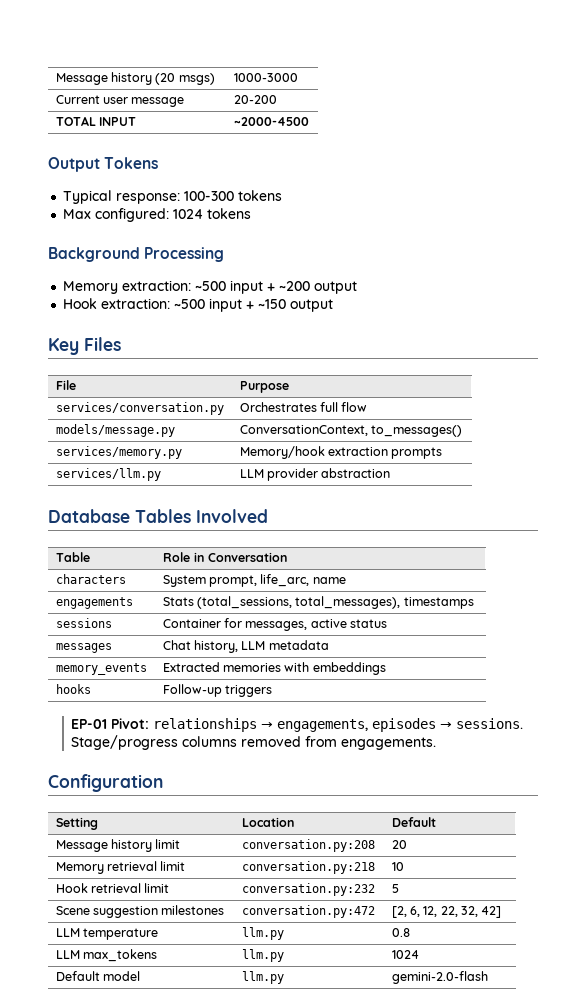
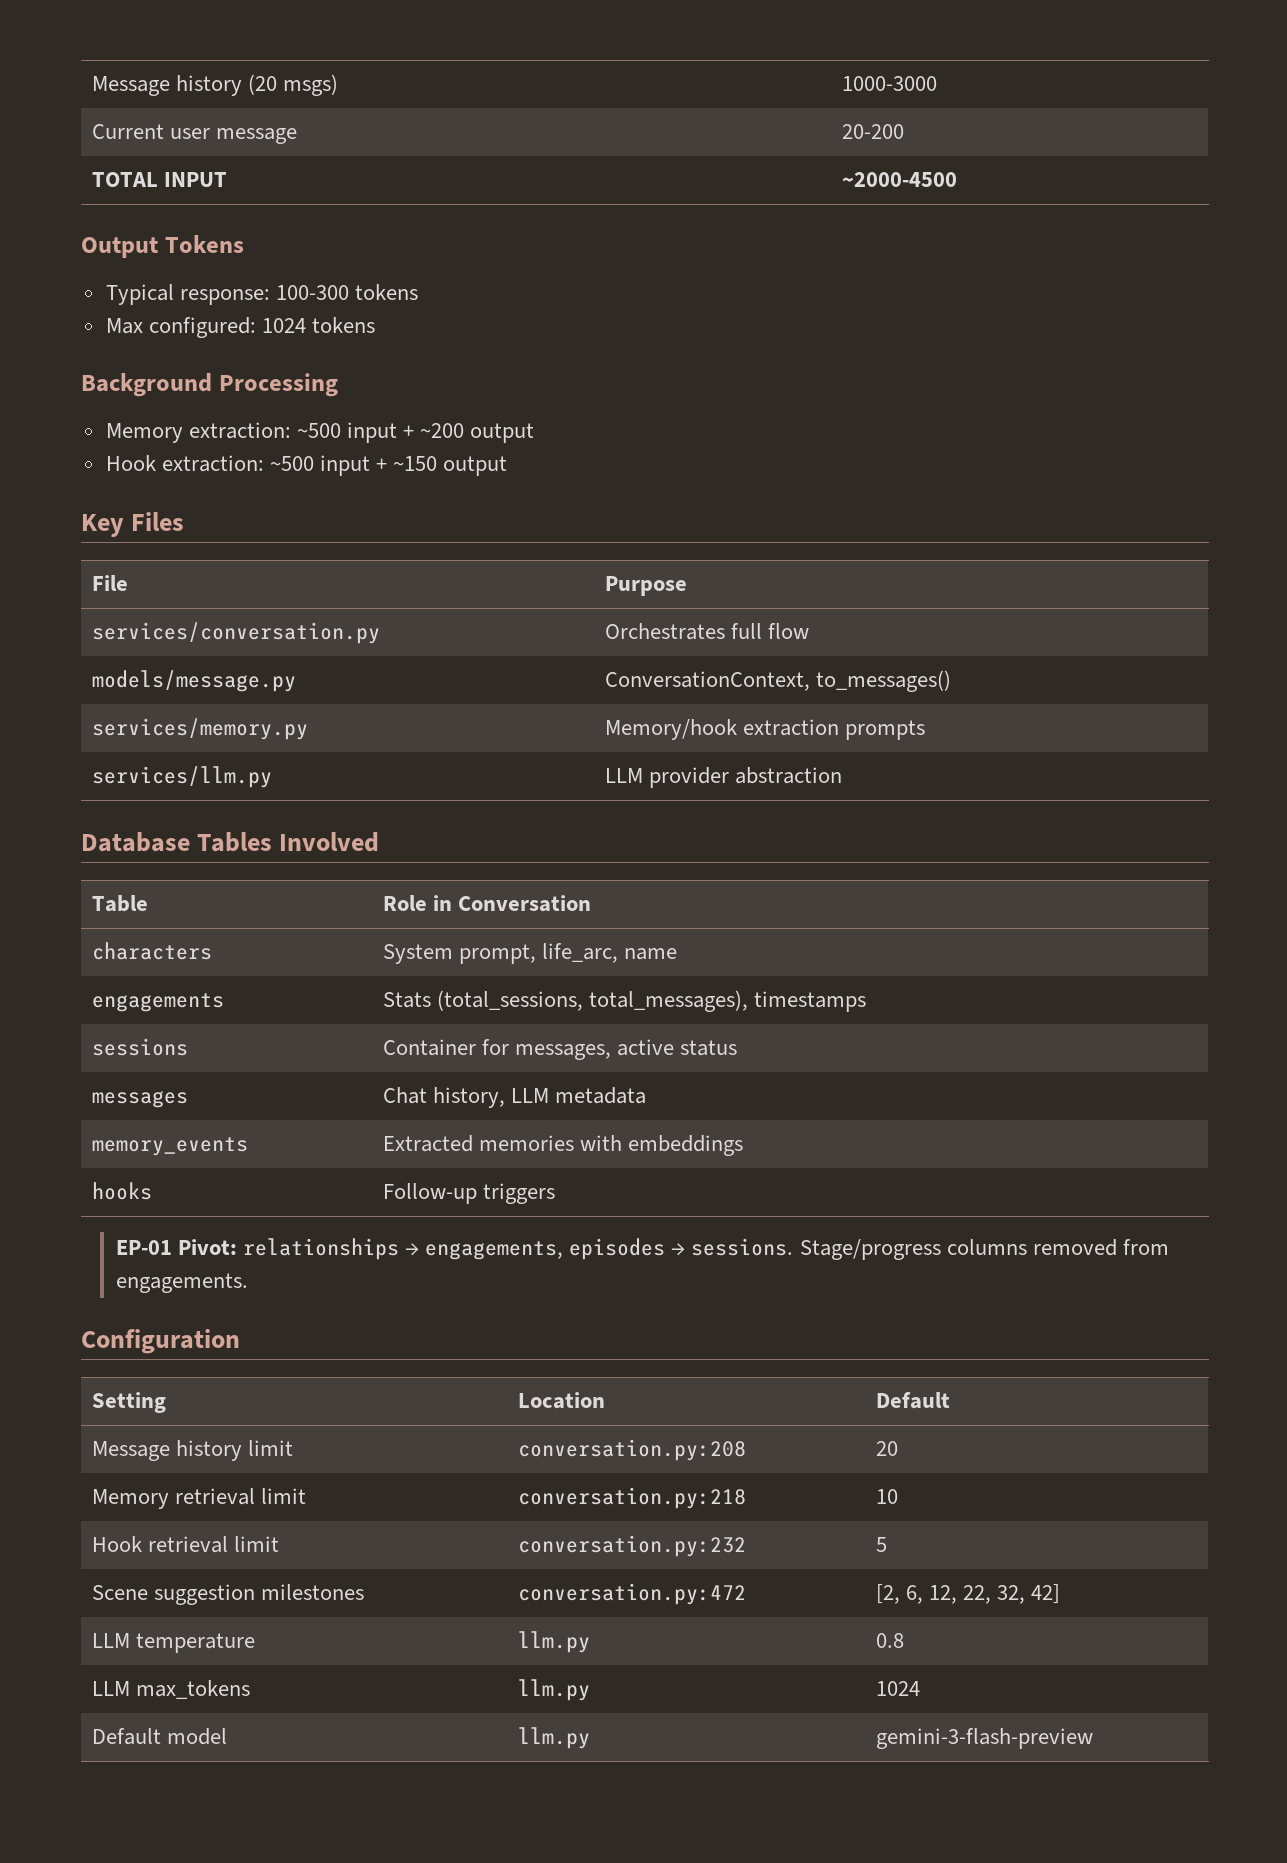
- Default model | llm.py | gemini-2.0-flash
+ Default model | llm.py | gemini-3-flash-preview

